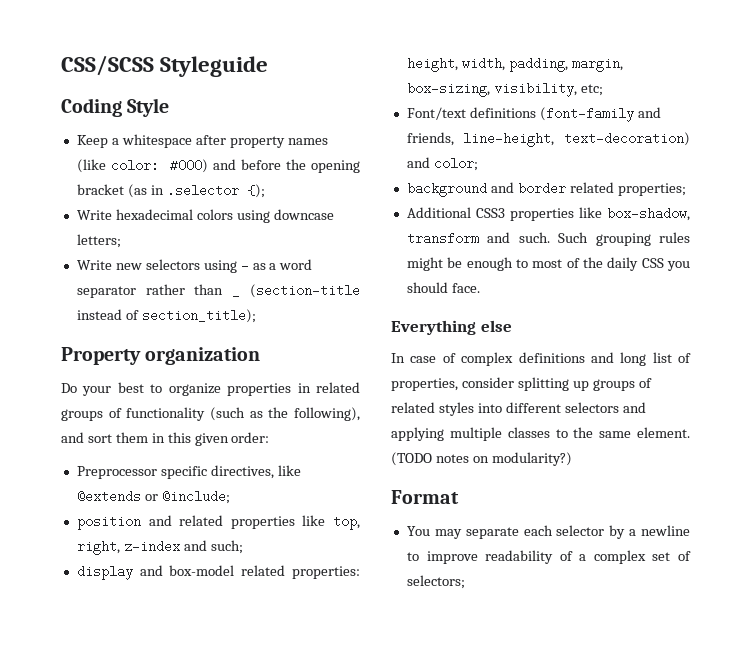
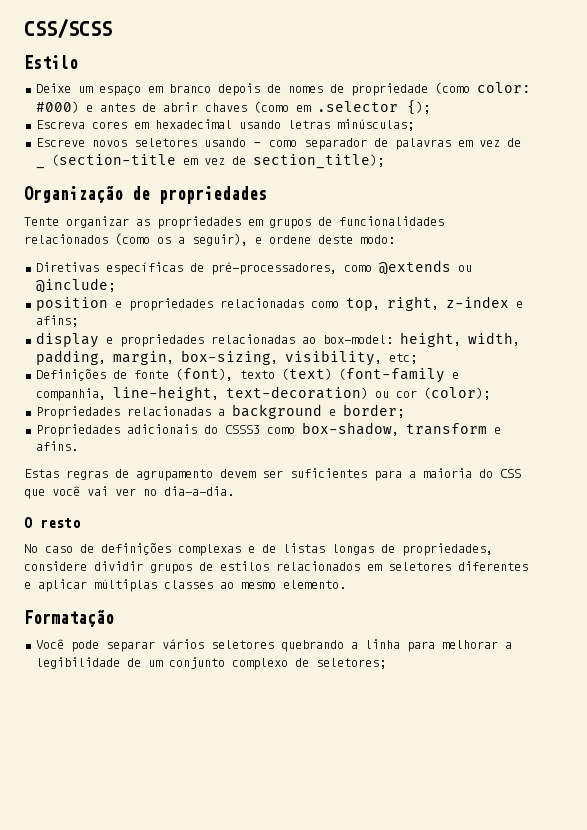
- CSS/SCSS Styleguide
- Coding Style
- Keep a whitespace after property names (like color: #000) and before the opening bracket (as in .selector {);
- Write hexadecimal colors using downcase letters;
- Write new selectors using - as a word separator rather than _ (section-title instead of section_title);
- Property organization
- Do your best to organize properties in related groups of functionality (such as the following), and sort them in this given order:
- Preprocessor specific directives, like @extends or @include;
- position and related properties like top, right, z-index and such;
+ CSS/SCSS
+ Estilo
+ Deixe um espaço em branco depois de nomes de propriedade (como color: #000) e antes de abrir chaves (como em .selector {);
+ Escreva cores em hexadecimal usando letras minúsculas;
+ Escreve novos seletores usando - como separador de palavras em vez de _ (section-title em vez de section_title);
+ Organização de propriedades
+ Tente organizar as propriedades em grupos de funcionalidades relacionados (como os a seguir), e ordene deste modo:
+ Diretivas específicas de pré-processadores, como @extends ou @include;
+ position e propriedades relacionadas como top, right, z-index e afins;
- display and box-model related properties: height, width, padding, margin, box-sizing, visibility, etc;
+ display e propriedades relacionadas ao box-model: height, width, padding, margin, box-sizing, visibility, etc;
- Font/text definitions (font-family and friends, line-height, text-decoration) and color;
- background and border related properties;
- Additional CSS3 properties like box-shadow, transform and such. Such grouping rules might be enough to most of the daily CSS you should face.
- Everything else
- In case of complex definitions and long list of properties, consider splitting up groups of related styles into different selectors and applying multiple classes to the same element. (TODO notes on modularity?)
- Format
- You may separate each selector by a newline to improve readability of a complex set of selectors;
+ Definições de fonte (font), texto (text) (font-family e companhia, line-height, text-decoration) ou cor (color);
+ Propriedades relacionadas a background e border;
+ Propriedades adicionais do CSSS3 como box-shadow, transform e afins.
+ Estas regras de agrupamento devem ser suficientes para a maioria do CSS que você vai ver no dia-a-dia.
+ O resto
+ No caso de definições complexas e de listas longas de propriedades, considere dividir grupos de estilos relacionados em seletores diferentes e aplicar múltiplas classes ao mesmo elemento.
+ Formatação
+ Você pode separar vários seletores quebrando a linha para melhorar a legibilidade de um conjunto complexo de seletores;

